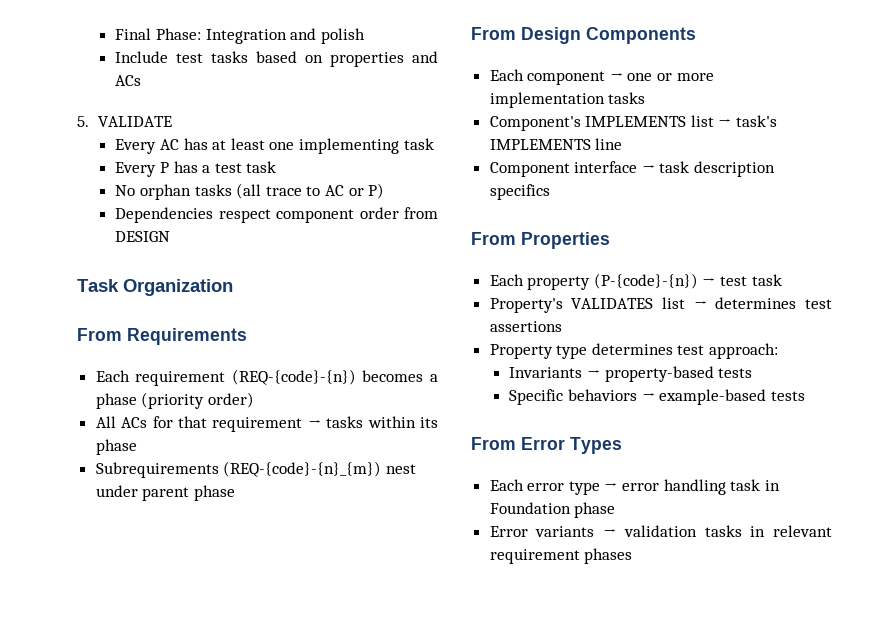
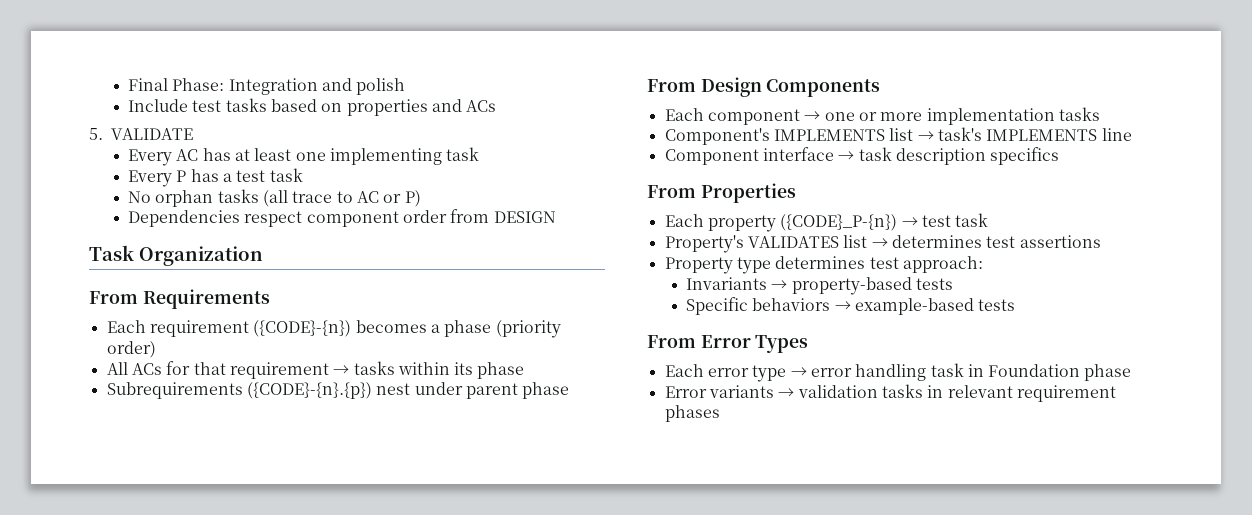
- Each requirement (REQ-{code}-{n}) becomes a phase (priority order)
+ Each requirement ({CODE}-{n}) becomes a phase (priority order)
- Subrequirements (REQ-{code}-{n}_{m}) nest under parent phase
+ Subrequirements ({CODE}-{n}.{p}) nest under parent phase
- Each property (P-{code}-{n}) → test task
+ Each property ({CODE}_P-{n}) → test task

